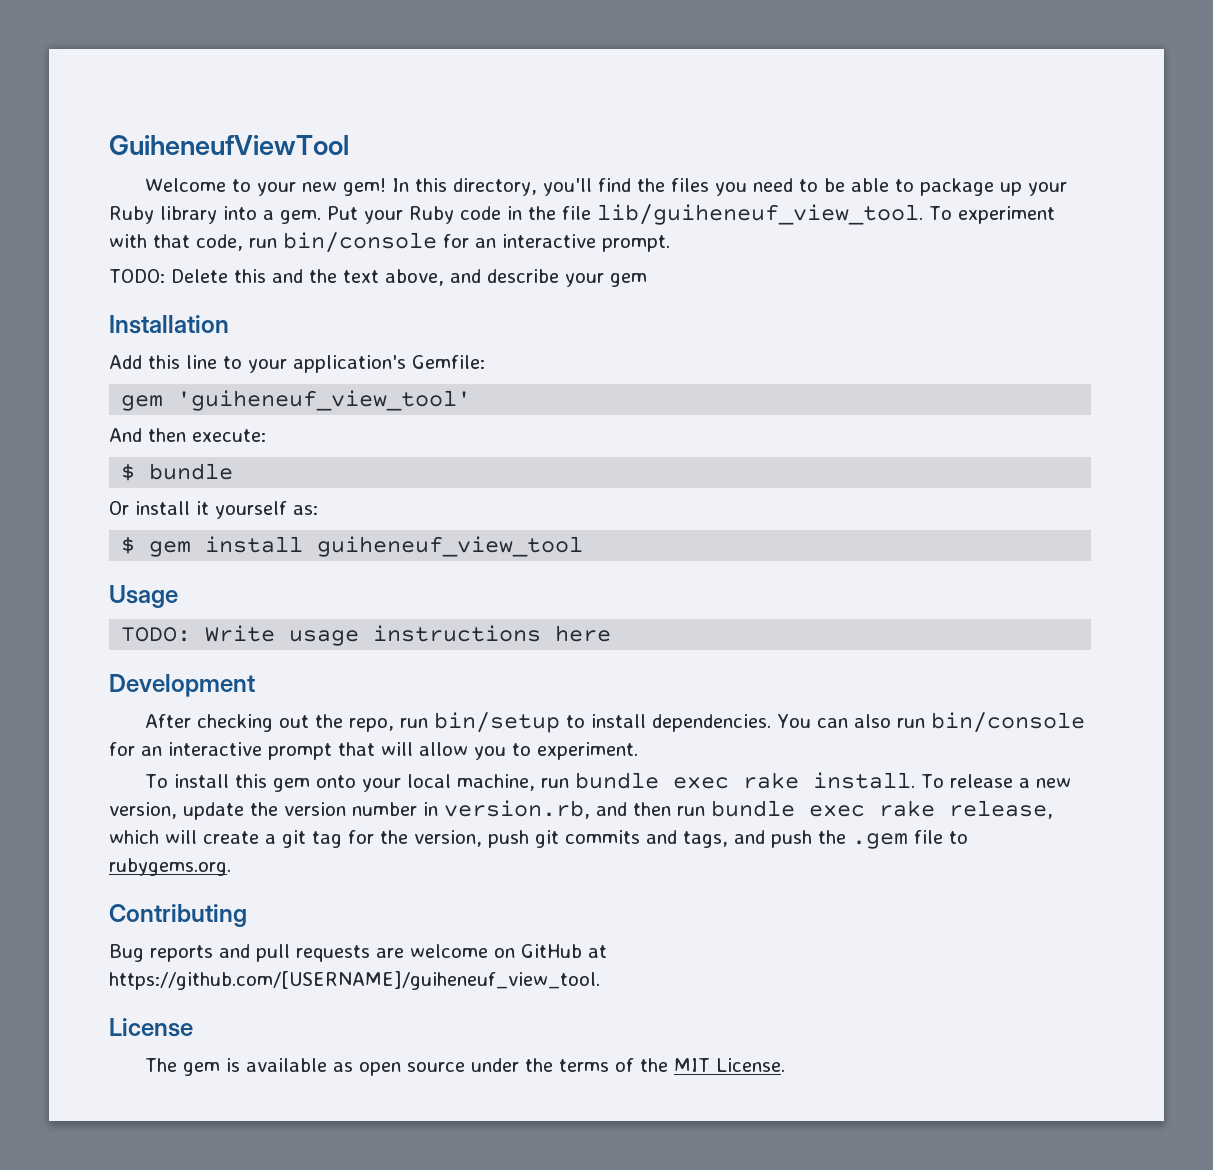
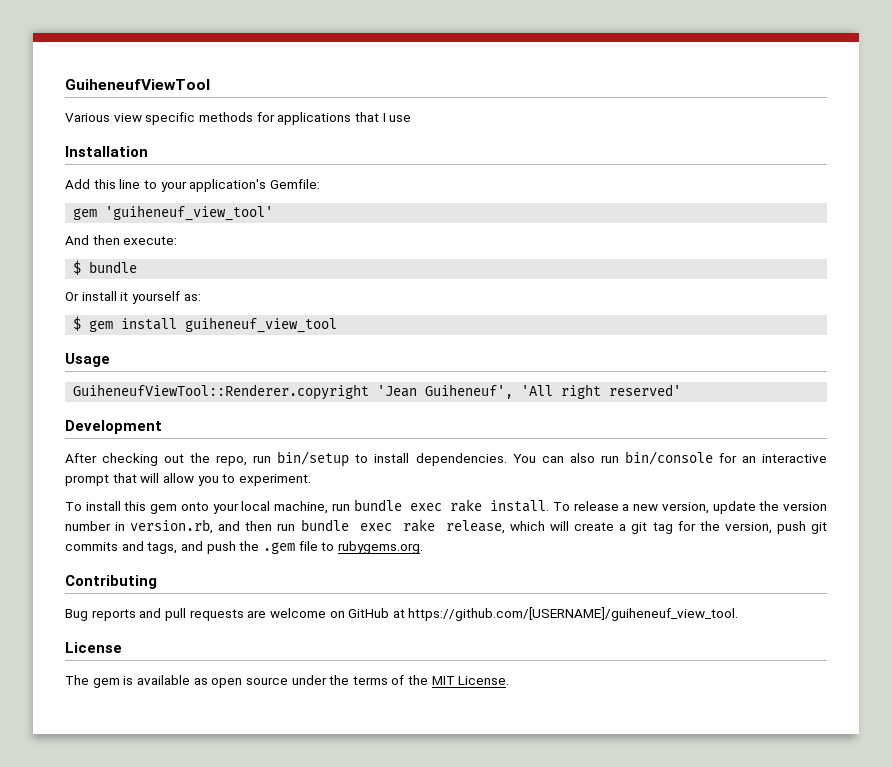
- Welcome to your new gem! In this directory, you'll find the files you need to be able to package up your Ruby library into a gem. Put your Ruby code in the file lib/guiheneuf_view_tool. To experiment with that code, run bin/console for an interactive prompt.
- TODO: Delete this and the text above, and describe your gem
+ Various view specific methods for applications that I use
- TODO: Write usage instructions here
+ GuiheneufViewTool::Renderer.copyright 'Jean Guiheneuf', 'All right reserved'

